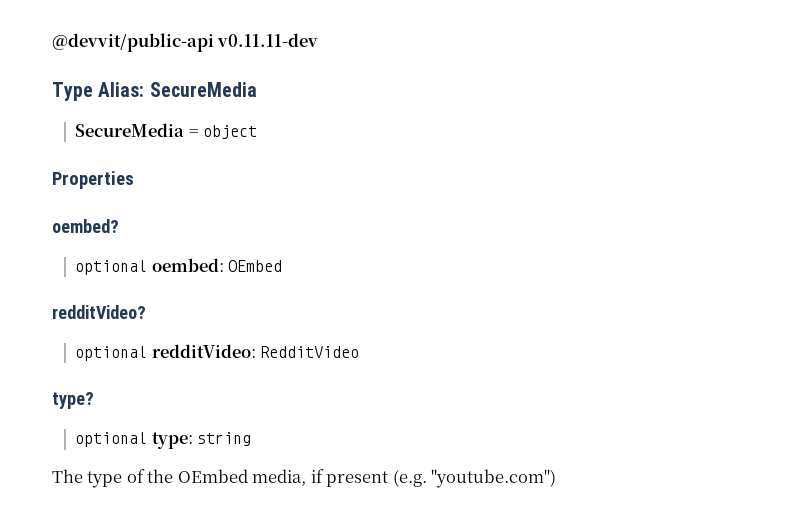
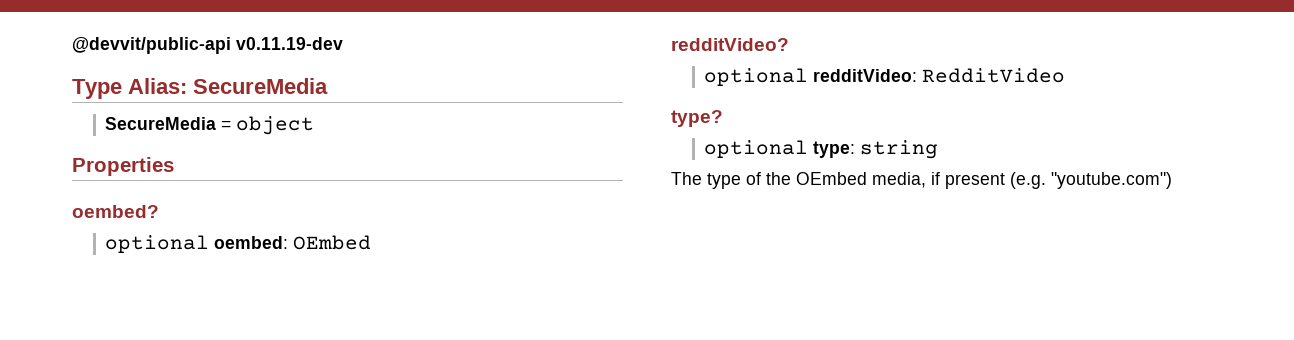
- @devvit/public-api v0.11.11-dev
+ @devvit/public-api v0.11.19-dev

